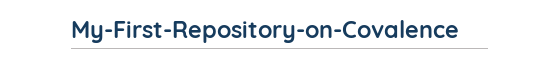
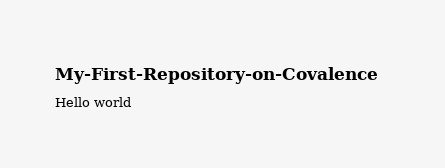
+ Hello world

